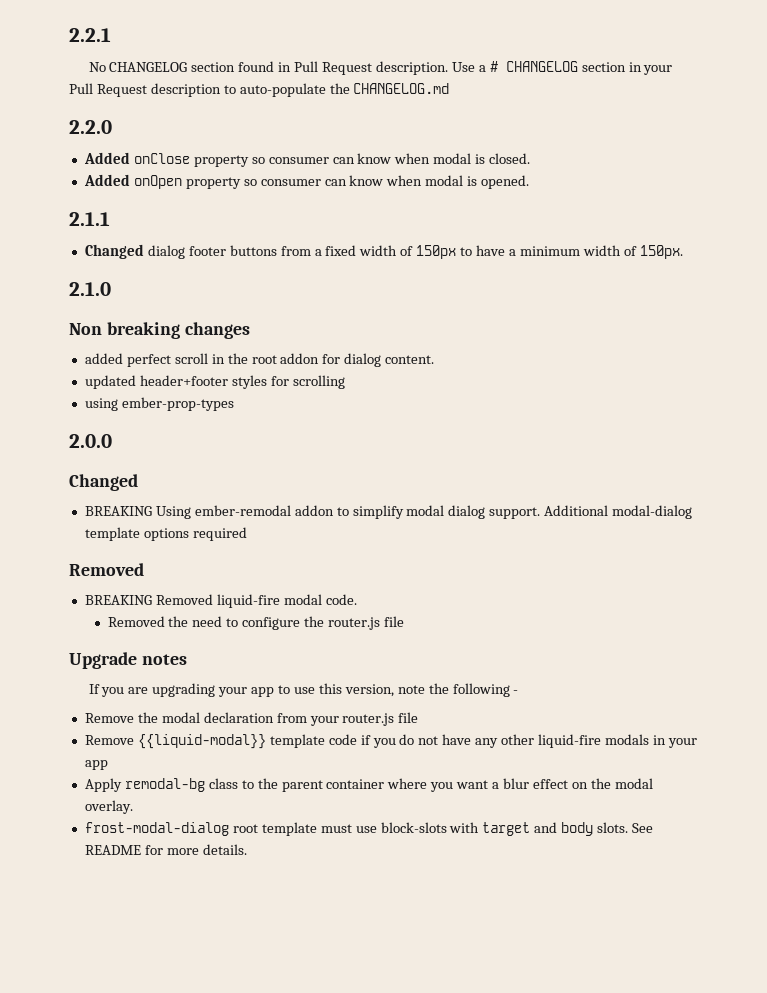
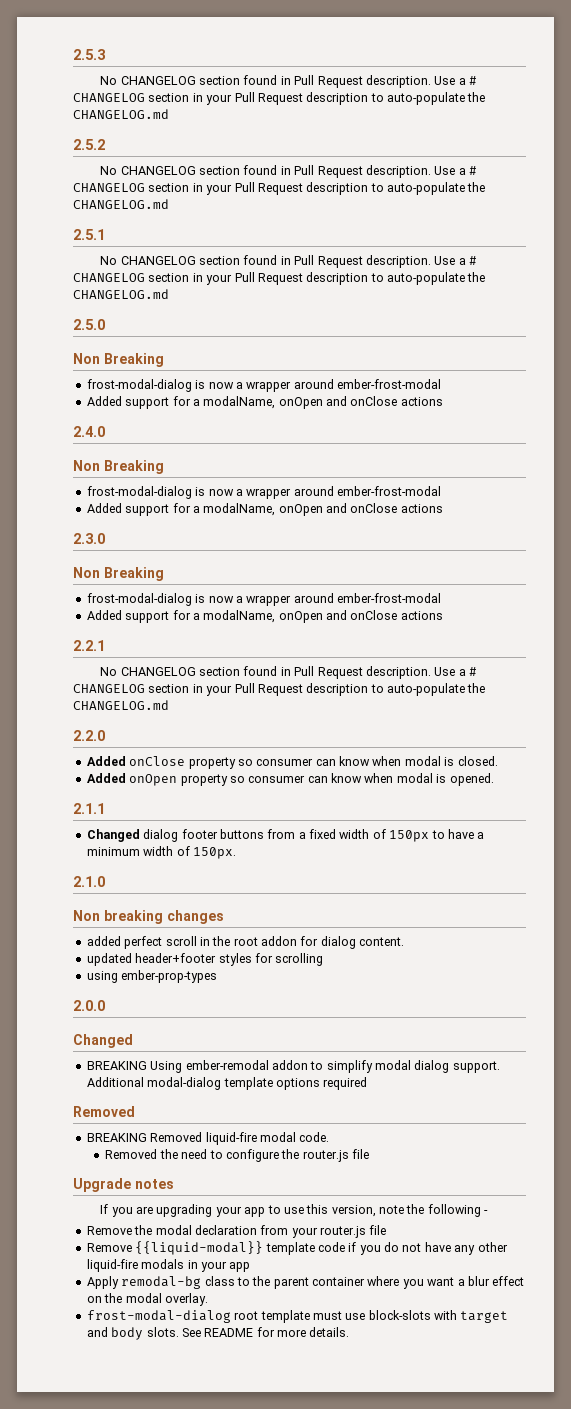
+ 2.5.3
+ No CHANGELOG section found in Pull Request description. Use a # CHANGELOG section in your Pull Request description to auto-populate the CHANGELOG.md
+ 2.5.2
+ No CHANGELOG section found in Pull Request description. Use a # CHANGELOG section in your Pull Request description to auto-populate the CHANGELOG.md
+ 2.5.1
+ No CHANGELOG section found in Pull Request description. Use a # CHANGELOG section in your Pull Request description to auto-populate the CHANGELOG.md
+ 2.5.0
+ Non Breaking
+ frost-modal-dialog is now a wrapper around ember-frost-modal
+ Added support for a modalName, onOpen and onClose actions
+ 2.4.0
+ Non Breaking
+ frost-modal-dialog is now a wrapper around ember-frost-modal
+ Added support for a modalName, onOpen and onClose actions
+ 2.3.0
+ Non Breaking
+ frost-modal-dialog is now a wrapper around ember-frost-modal
+ Added support for a modalName, onOpen and onClose actions

